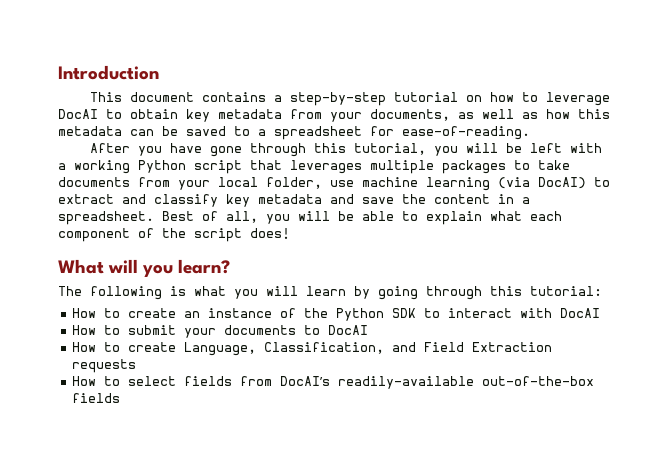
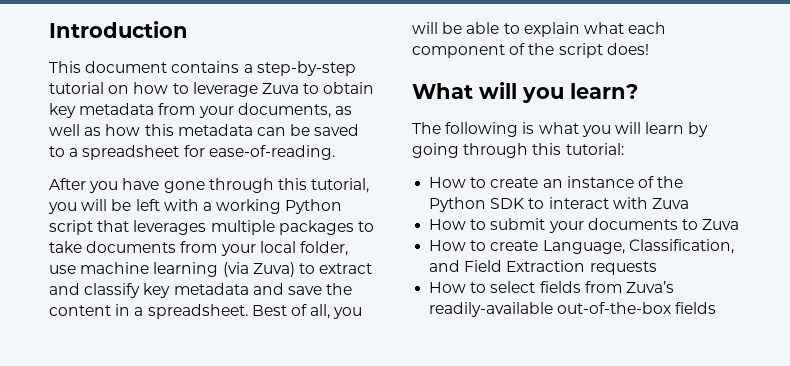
- This document contains a step-by-step tutorial on how to leverage DocAI to obtain key metadata from your documents, as well as how this metadata can be saved to a spreadsheet for ease-of-reading.
+ This document contains a step-by-step tutorial on how to leverage Zuva to obtain key metadata from your documents, as well as how this metadata can be saved to a spreadsheet for ease-of-reading.
- After you have gone through this tutorial, you will be left with a working Python script that leverages multiple packages to take documents from your local folder, use machine learning (via DocAI) to extract and classify key metadata and save the content in a spreadsheet.
+ After you have gone through this tutorial, you will be left with a working Python script that leverages multiple packages to take documents from your local folder, use machine learning (via Zuva) to extract and classify key metadata and save the content in a spreadsheet.
- How to create an instance of the Python SDK to interact with DocAI
+ How to create an instance of the Python SDK to interact with Zuva
- How to submit your documents to DocAI
+ How to submit your documents to Zuva
- How to select fields from DocAI’s readily-available out-of-the-box fields
+ How to select fields from Zuva’s readily-available out-of-the-box fields

